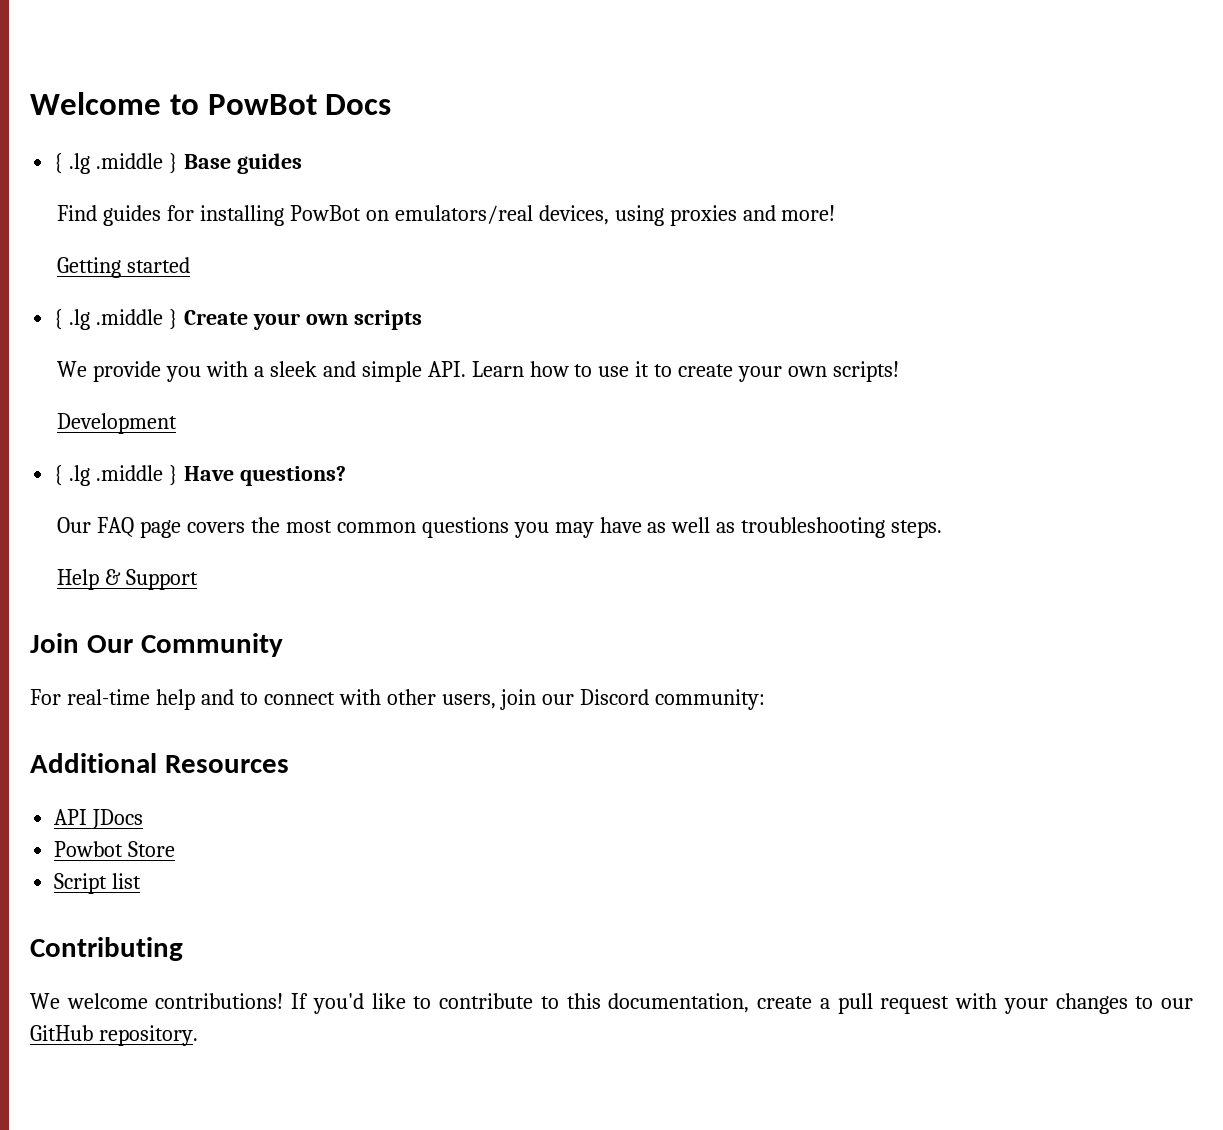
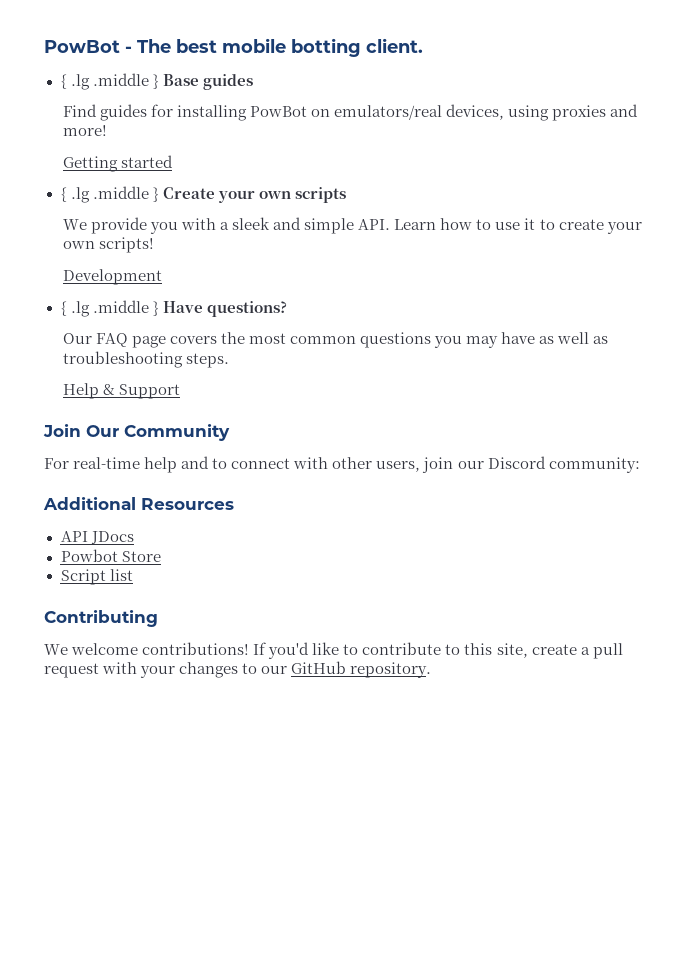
- Welcome to PowBot Docs
+ PowBot - The best mobile botting client.
- If you'd like to contribute to this documentation, create a pull request with your changes to our GitHub repository.
+ If you'd like to contribute to this site, create a pull request with your changes to our GitHub repository.

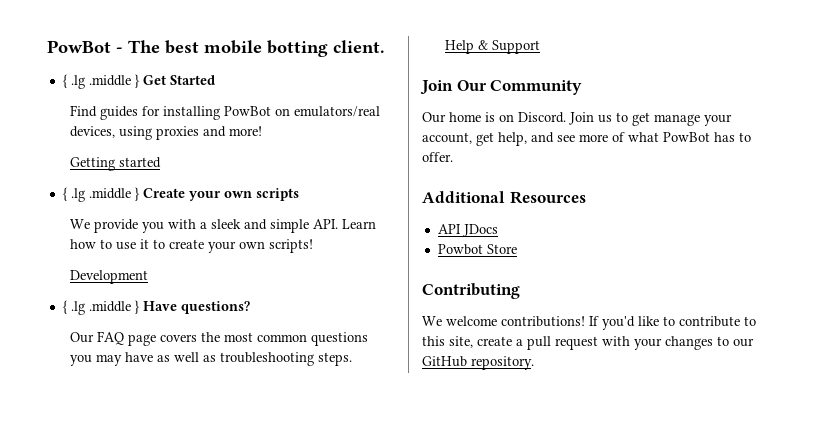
- { .lg .middle } Base guides
+ { .lg .middle } Get Started
- For real-time help and to connect with other users, join our Discord community:
+ Our home is on Discord. Join us to get manage your account, get help, and see more of what PowBot has to offer.
- Script list

